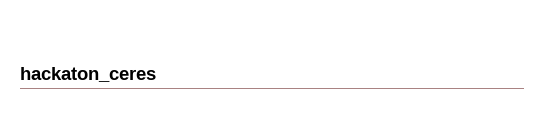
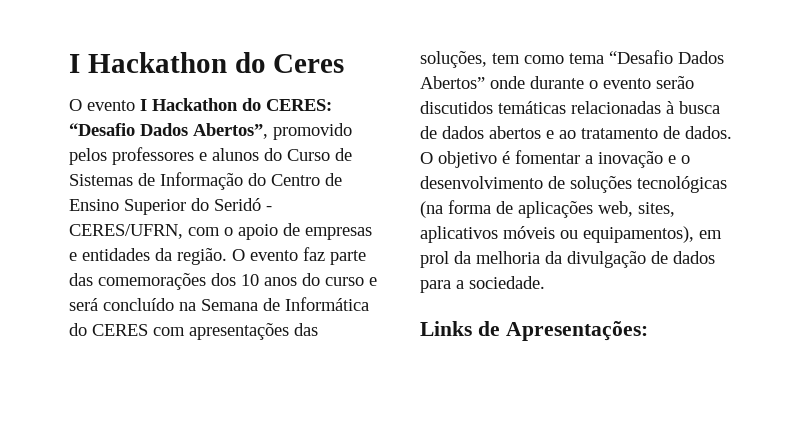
- hackaton_ceres
+ I Hackathon do Ceres
+ O evento I Hackathon do CERES: “Desafio Dados Abertos”, promovido pelos professores e alunos do Curso de Sistemas de Informação do Centro de Ensino Superior do Seridó - CERES/UFRN, com o apoio de empresas e entidades da região. O evento faz parte das comemorações dos 10 anos do curso e será concluído na Semana de Informática do CERES com apresentações das soluções, tem como tema “Desafio Dados Abertos” onde durante o evento serão discutidos temáticas relacionadas à busca de dados abertos e ao tratamento de dados. O objetivo é fomentar a inovação e o desenvolvimento de soluções tecnológicas (na forma de aplicações web, sites, aplicativos móveis ou equipamentos), em prol da melhoria da divulgação de dados para a sociedade.
+ Links de Apresentações:

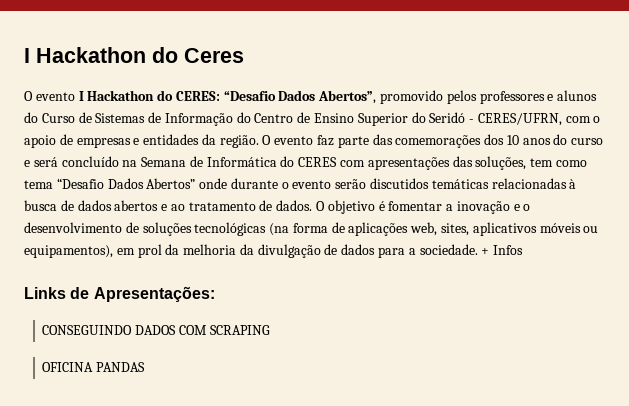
+ + Infos
+ CONSEGUINDO DADOS COM SCRAPING
+ OFICINA PANDAS

